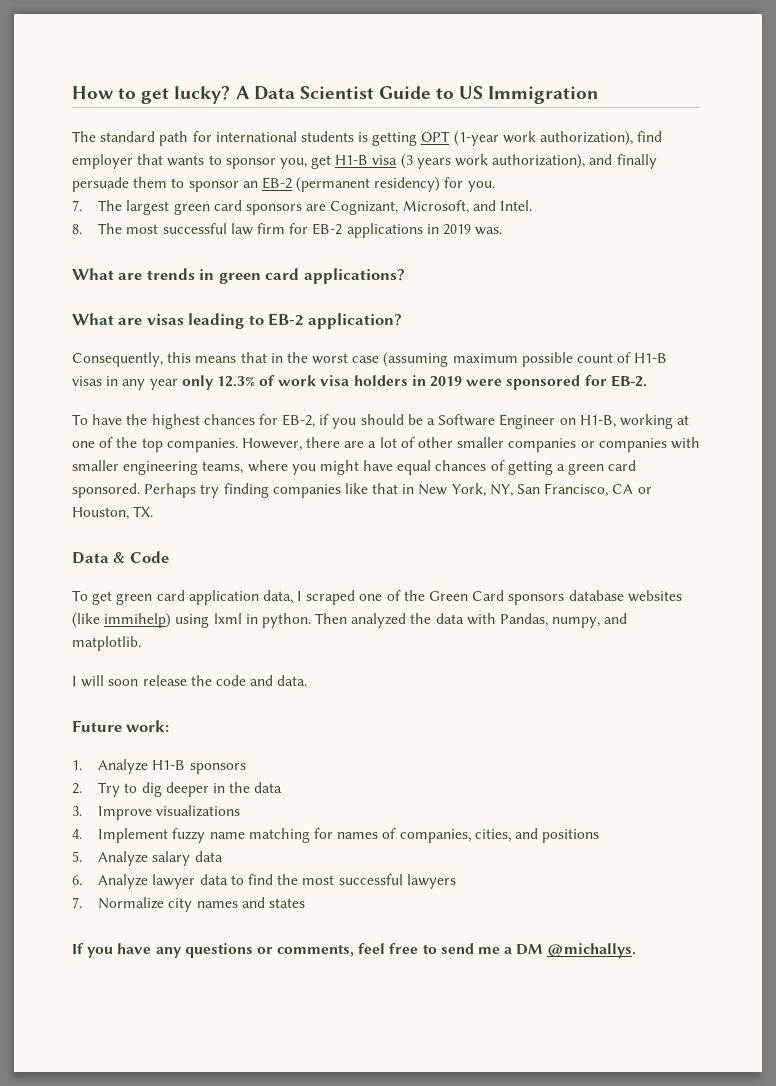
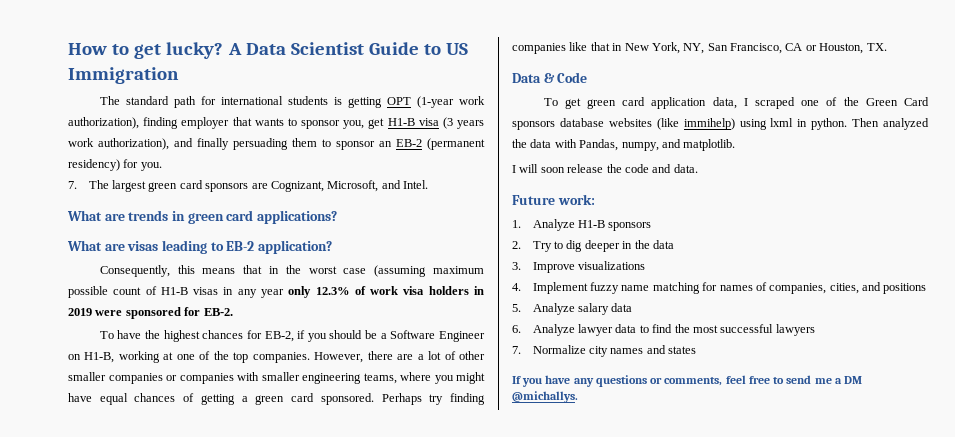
- The standard path for international students is getting OPT (1-year work authorization), find employer that wants to sponsor you, get H1-B visa (3 years work authorization), and finally persuade them to sponsor an EB-2 (permanent residency) for you.
+ The standard path for international students is getting OPT (1-year work authorization), finding employer that wants to sponsor you, get H1-B visa (3 years work authorization), and finally persuading them to sponsor an EB-2 (permanent residency) for you.
- 8. The most successful law firm for EB-2 applications in 2019 was.

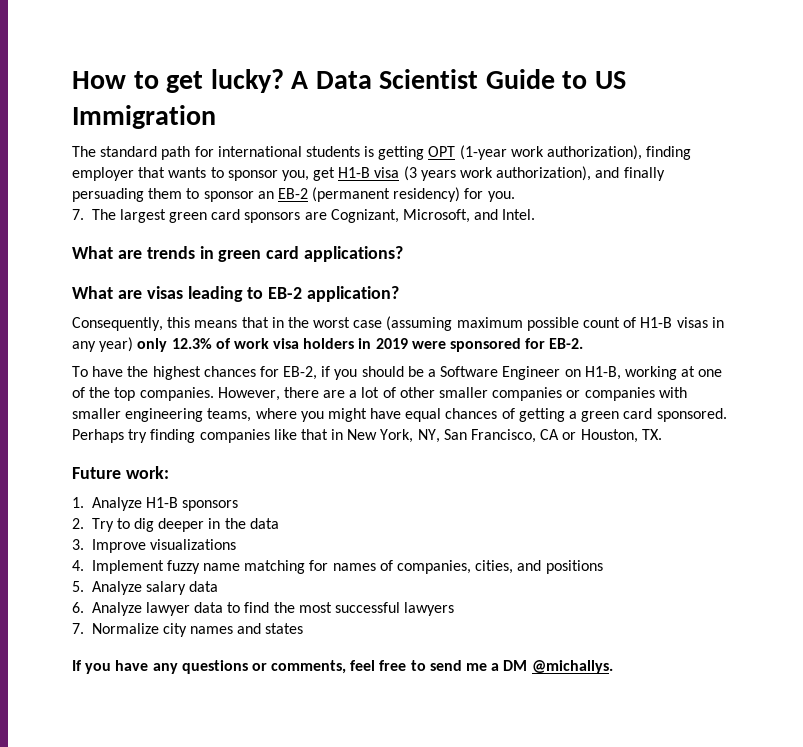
- Consequently, this means that in the worst case (assuming maximum possible count of H1-B visas in any year only 12.3% of work visa holders in 2019 were sponsored for EB-2.
+ Consequently, this means that in the worst case (assuming maximum possible count of H1-B visas in any year) only 12.3% of work visa holders in 2019 were sponsored for EB-2.
- Data & Code
- To get green card application data, I scraped one of the Green Card sponsors database websites (like immihelp) using lxml in python. Then analyzed the data with Pandas, numpy, and matplotlib.
- I will soon release the code and data.

